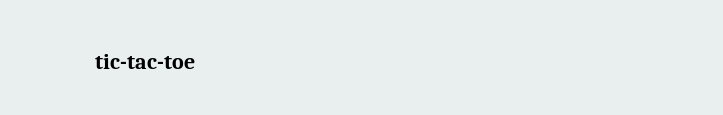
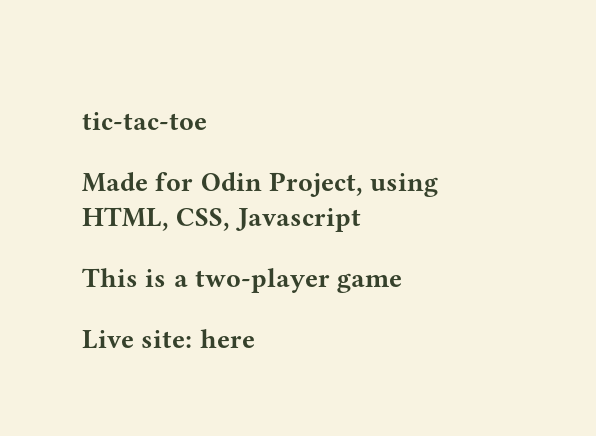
+ Made for Odin Project, using HTML, CSS, Javascript
+ This is a two-player game
+ Live site: here

